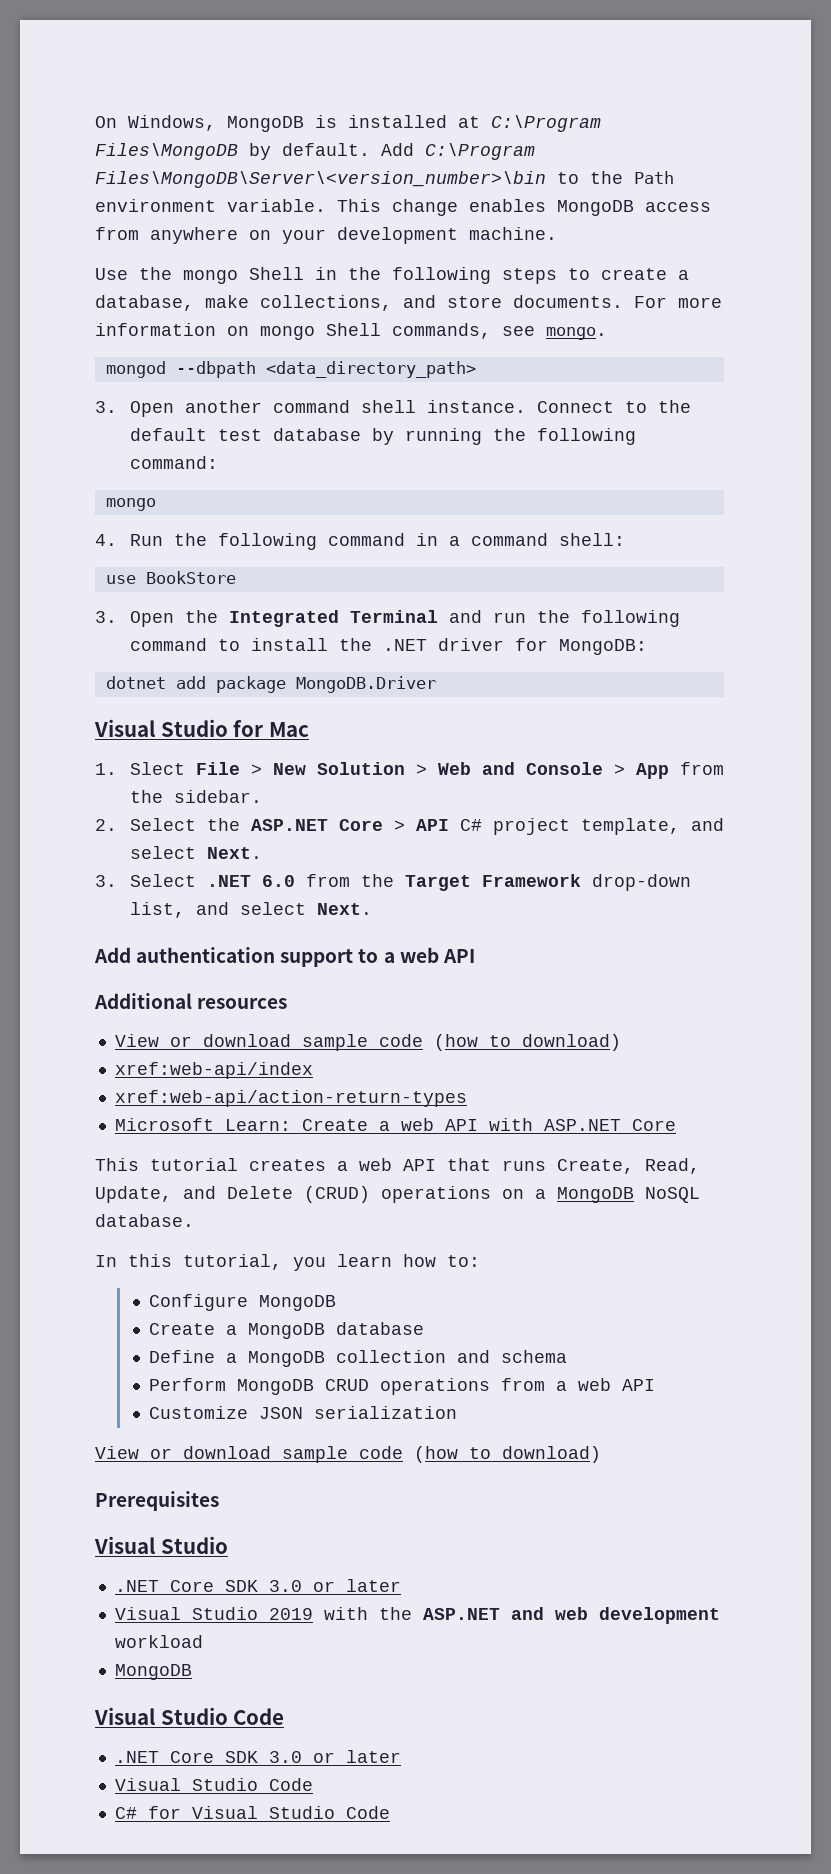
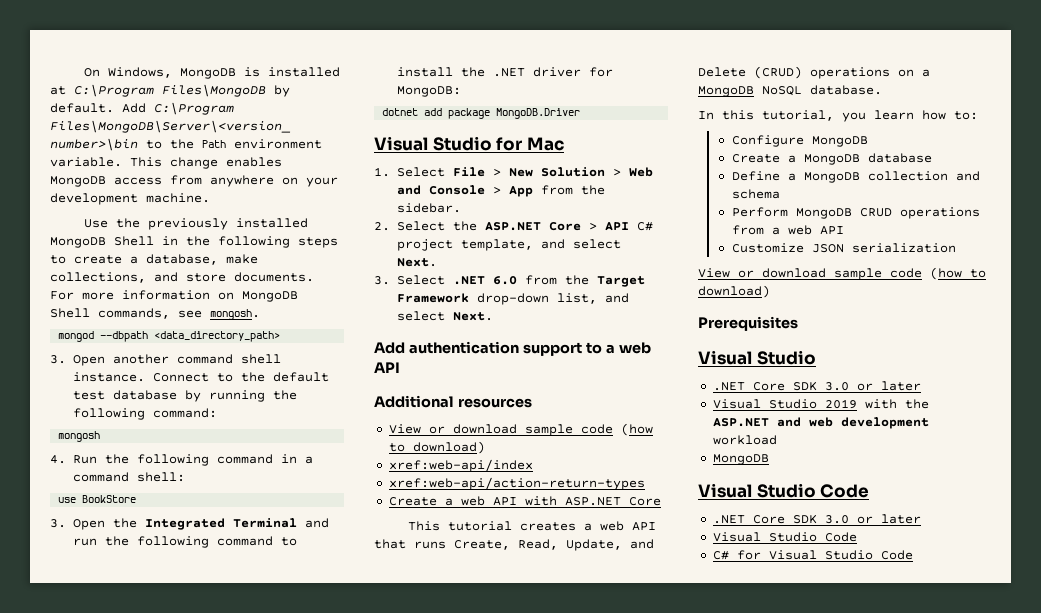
- Use the mongo Shell in the following steps to create a database, make collections, and store documents.
+ Use the previously installed MongoDB Shell in the following steps to create a database, make collections, and store documents.
- For more information on mongo Shell commands, see mongo.
+ For more information on MongoDB Shell commands, see mongosh.
  Connect to the default test database by running the following command:
- mongo
+ mongosh
- 1. Slect File > New Solution > Web and Console > App from the sidebar.
+ 1. Select File > New Solution > Web and Console > App from the sidebar.
- Microsoft Learn: Create a web API with ASP.NET Core
+ Create a web API with ASP.NET Core

